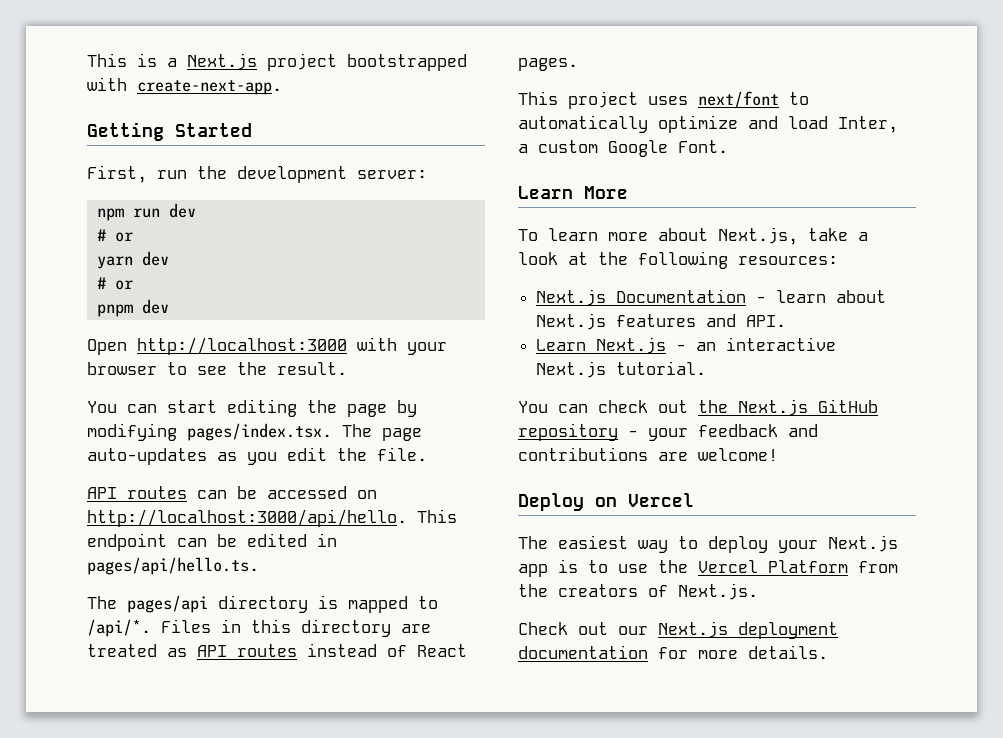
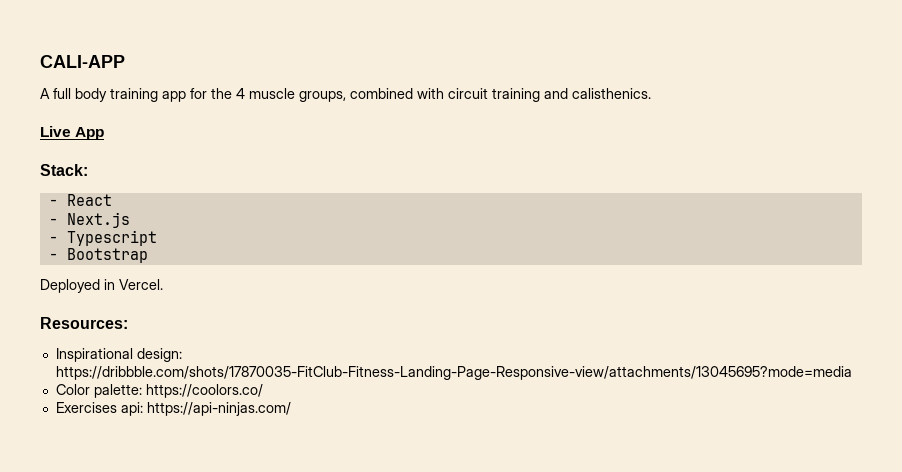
- This is a Next.js project bootstrapped with create-next-app.
- Getting Started
- First, run the development server:
- npm run dev
- # or
- yarn dev
- # or
- pnpm dev
- Open http://localhost:3000 with your browser to see the result.
- You can start editing the page by modifying pages/index.tsx. The page auto-updates as you edit the file.
- API routes can be accessed on http://localhost:3000/api/hello. This endpoint can be edited in pages/api/hello.ts.
- The pages/api directory is mapped to /api/*. Files in this directory are treated as API routes instead of React pages.
- This project uses next/font to automatically optimize and load Inter, a custom Google Font.
- Learn More
- To learn more about Next.js, take a look at the following resources:
- Next.js Documentation - learn about Next.js features and API.
- Learn Next.js - an interactive Next.js tutorial.
- You can check out the Next.js GitHub repository - your feedback and contributions are welcome!
- Deploy on Vercel
- The easiest way to deploy your Next.js app is to use the Vercel Platform from the creators of Next.js.
- Check out our Next.js deployment documentation for more details.
+ CALI-APP
+ A full body training app for the 4 muscle groups, combined with circuit training and calisthenics.
+ Live App
+ Stack:
+ - React
+ - Next.js
+ - Typescript
+ - Bootstrap
+ Deployed in Vercel.
+ Resources:
+ Inspirational design: https://dribbble.com/shots/17870035-FitClub-Fitness-Landing-Page-Responsive-view/attachments/13045695?mode=media
+ Color palette: https://coolors.co/
+ Exercises api: https://api-ninjas.com/

